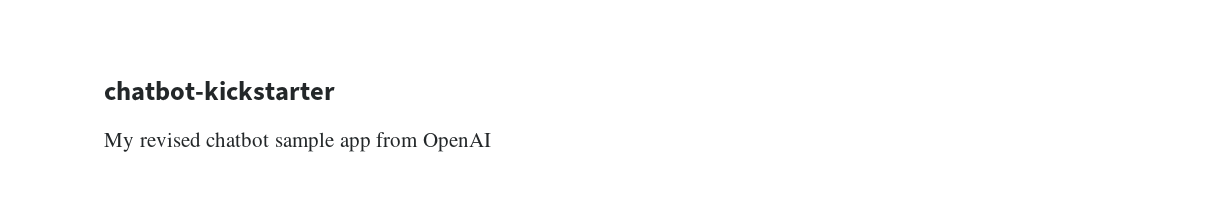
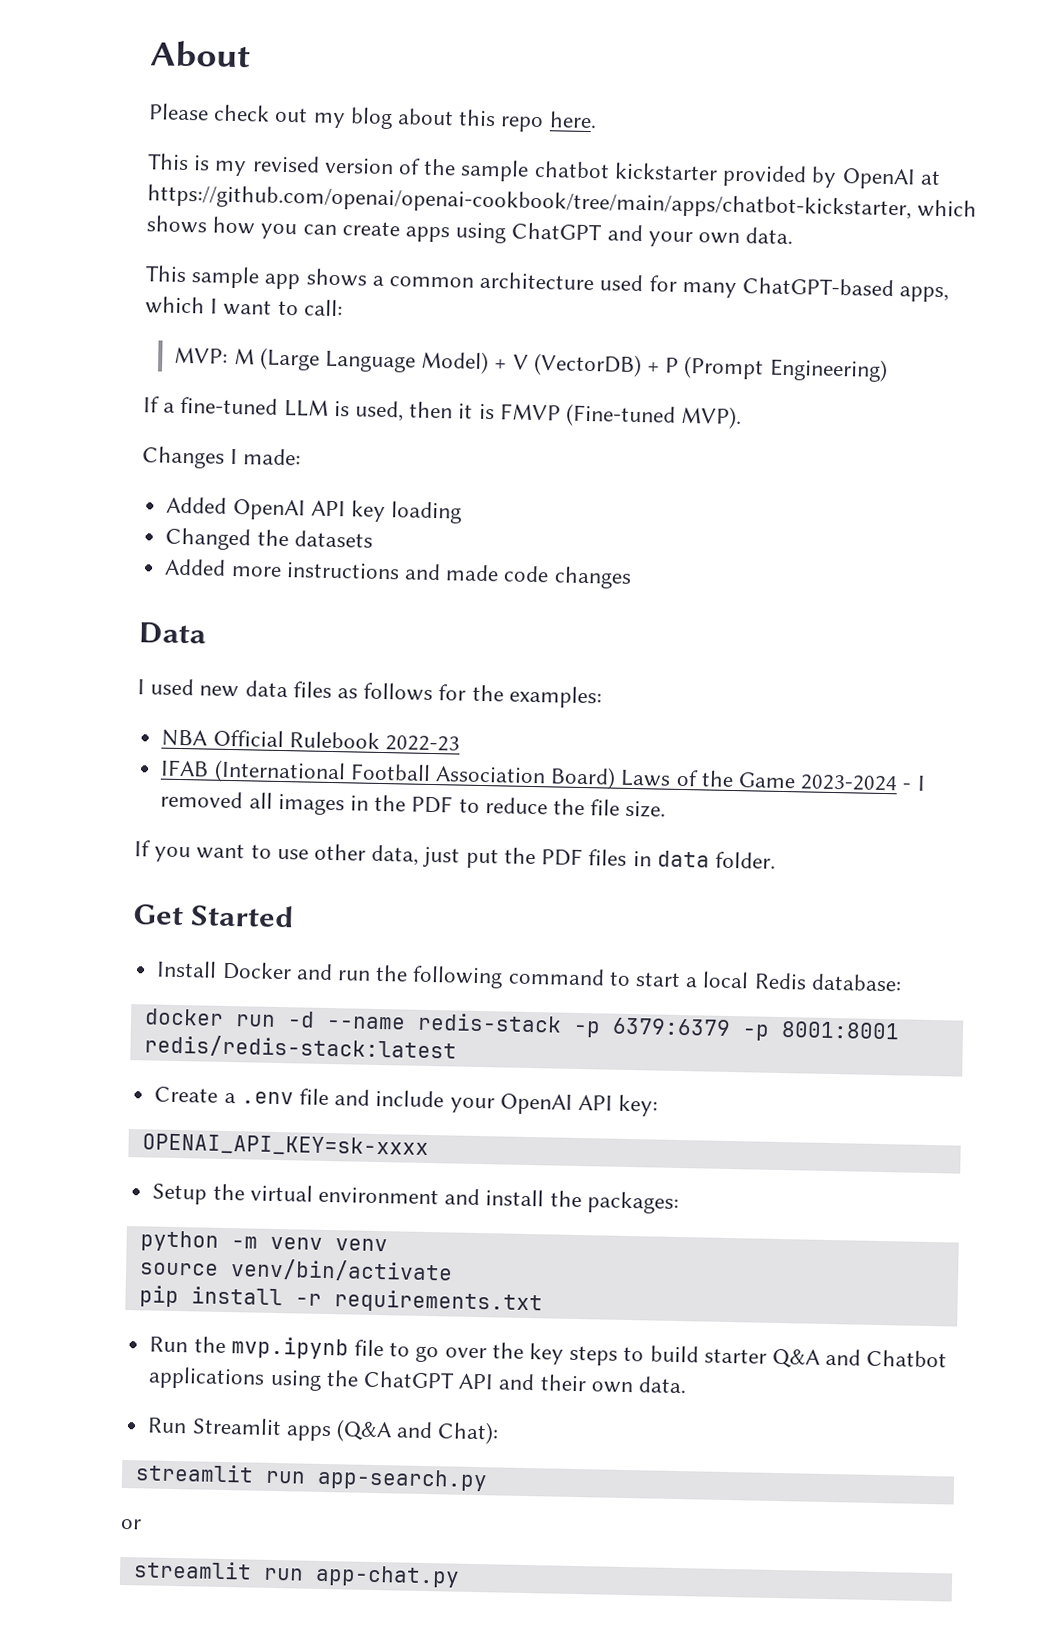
- chatbot-kickstarter
- My revised chatbot sample app from OpenAI
+ About
+ Please check out my blog about this repo here.
+ This is my revised version of the sample chatbot kickstarter provided by OpenAI at https://github.com/openai/openai-cookbook/tree/main/apps/chatbot-kickstarter, which shows how you can create apps using ChatGPT and your own data.
+ This sample app shows a common architecture used for many ChatGPT-based apps, which I want to call:
+ MVP: M (Large Language Model) + V (VectorDB) + P (Prompt Engineering)
+ If a fine-tuned LLM is used, then it is FMVP (Fine-tuned MVP).
+ Changes I made:
+ Added OpenAI API key loading
+ Changed the datasets
+ Added more instructions and made code changes
+ Data
+ I used new data files as follows for the examples:
+ NBA Official Rulebook 2022-23
+ IFAB (International Football Association Board) Laws of the Game 2023-2024 - I removed all images in the PDF to reduce the file size.
+ If you want to use other data, just put the PDF files in data folder.
+ Get Started
+ Install Docker and run the following command to start a local Redis database:
+ docker run -d --name redis-stack -p 6379:6379 -p 8001:8001 redis/redis-stack:latest
+ Create a .env file and include your OpenAI API key:
+ OPENAI_API_KEY=sk-xxxx
+ Setup the virtual environment and install the packages:
+ python -m venv venv
+ source venv/bin/activate
+ pip install -r requirements.txt
+ Run the mvp.ipynb file to go over the key steps to build starter Q&A and Chatbot applications using the ChatGPT API and their own data.
+ Run Streamlit apps (Q&A and Chat):
+ streamlit run app-search.py
+ or
+ streamlit run app-chat.py

